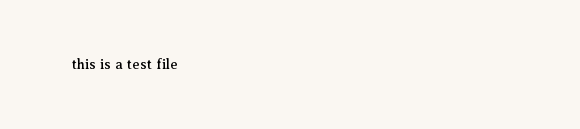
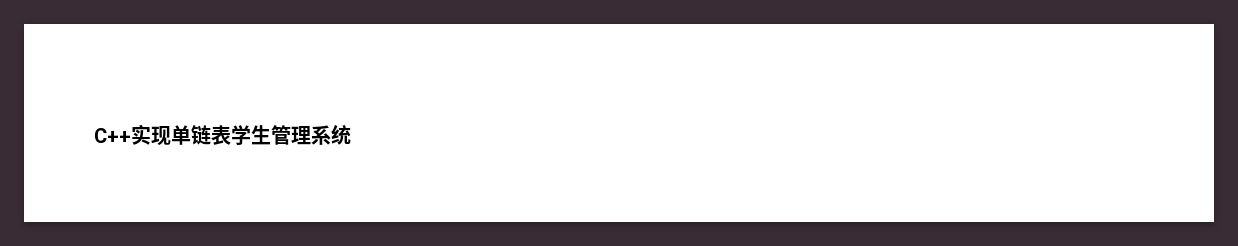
- this is a test file
+ C++实现单链表学生管理系统

